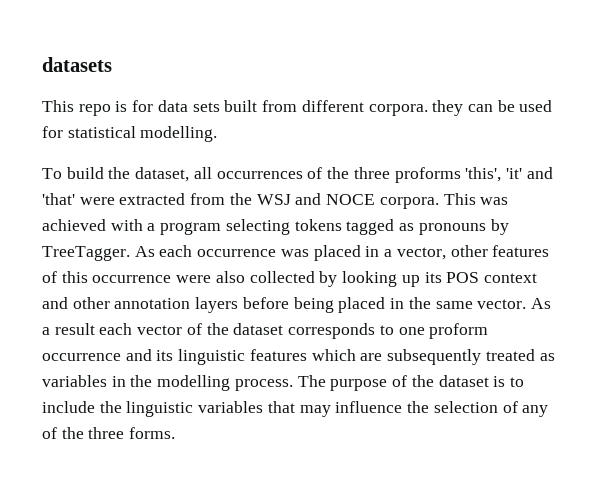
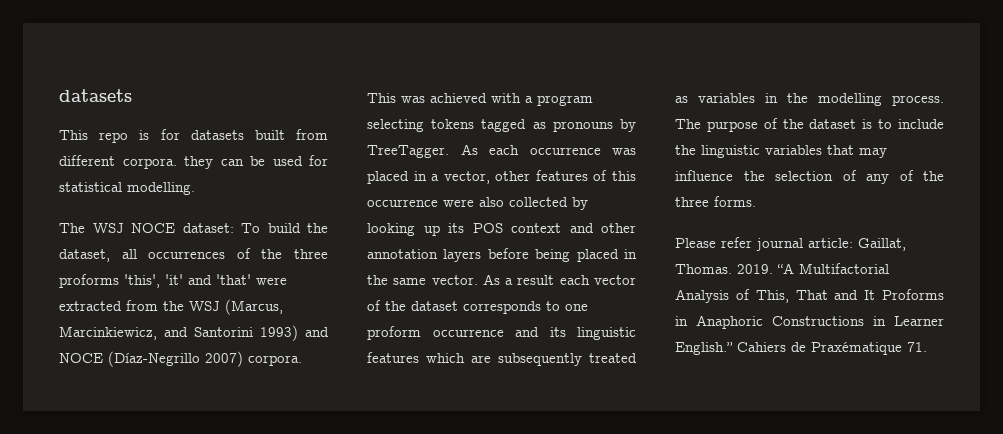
- This repo is for data sets built from different corpora. they can be used for statistical modelling.
+ This repo is for datasets built from different corpora. they can be used for statistical modelling.
- To build the dataset, all occurrences of the three proforms 'this', 'it' and 'that' were extracted from the WSJ and NOCE corpora.
+ The WSJ NOCE dataset: To build the dataset, all occurrences of the three proforms 'this', 'it' and 'that' were extracted from the WSJ (Marcus, Marcinkiewicz, and Santorini 1993) and NOCE (Díaz-Negrillo 2007) corpora.
+ Please refer journal article: Gaillat, Thomas. 2019. “A Multifactorial Analysis of This, That and It Proforms in Anaphoric Constructions in Learner English.” Cahiers de Praxématique 71.

